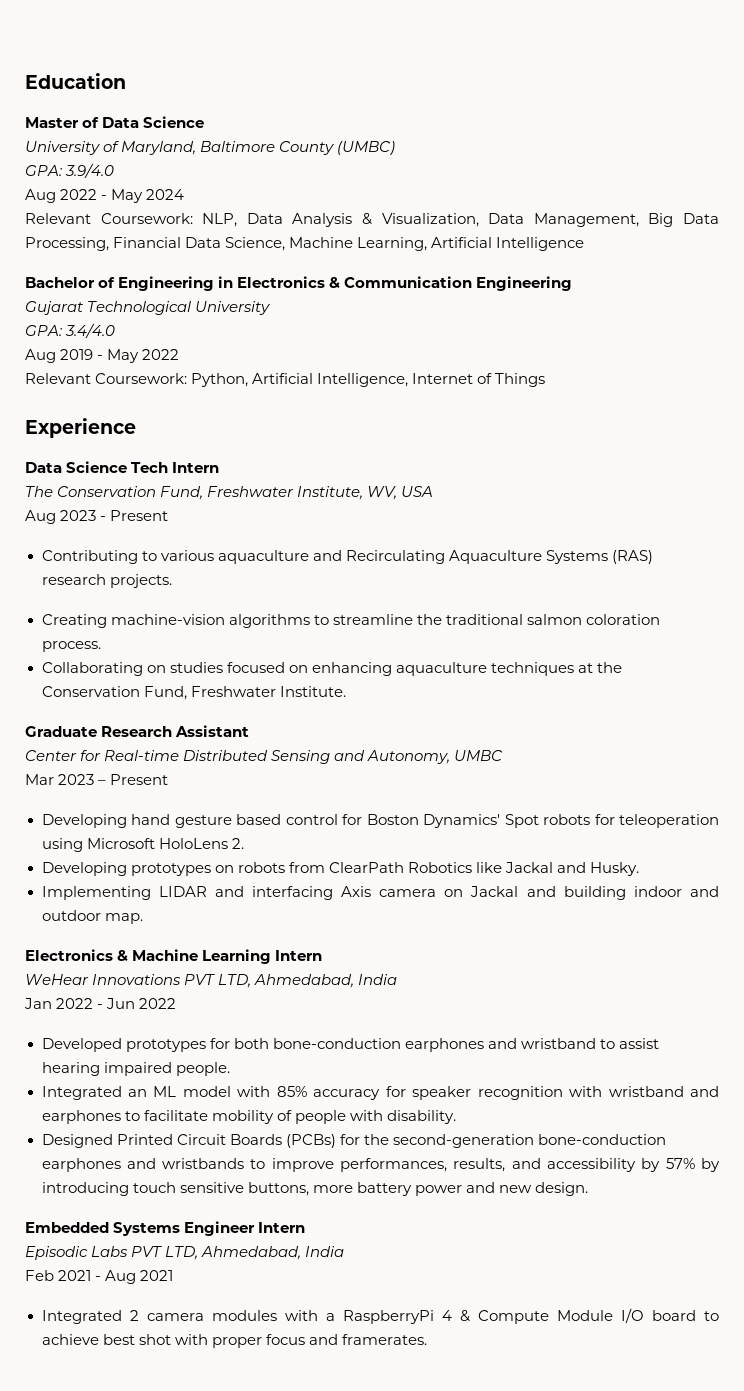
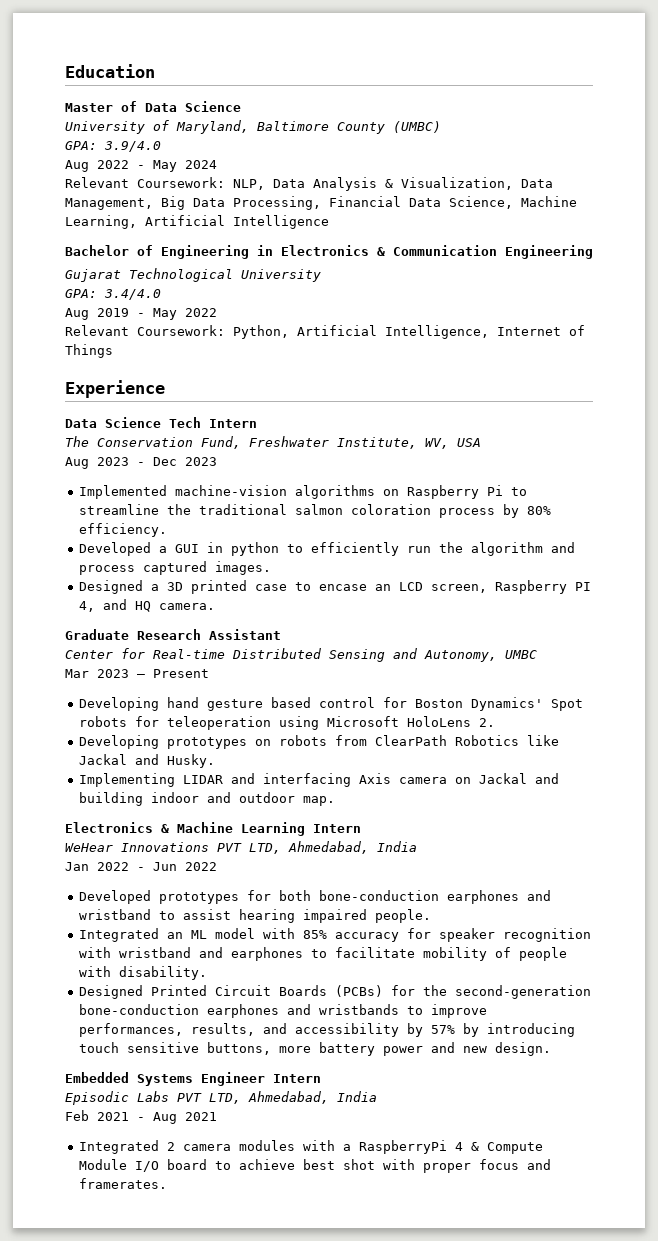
- Aug 2023 - Present
- Contributing to various aquaculture and Recirculating Aquaculture Systems (RAS) research projects.
- Creating machine-vision algorithms to streamline the traditional salmon coloration process.
- Collaborating on studies focused on enhancing aquaculture techniques at the Conservation Fund, Freshwater Institute.
+ Aug 2023 - Dec 2023
+ Implemented machine-vision algorithms on Raspberry Pi to streamline the traditional salmon coloration process by 80% efficiency.
+ Developed a GUI in python to efficiently run the algorithm and process captured images.
+ Designed a 3D printed case to encase an LCD screen, Raspberry PI 4, and HQ camera.

